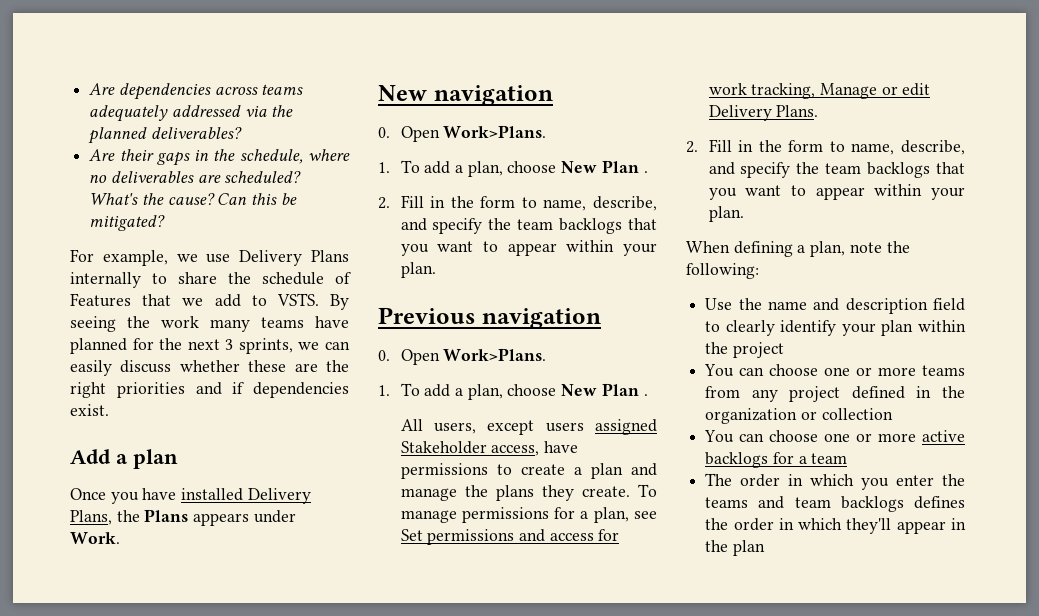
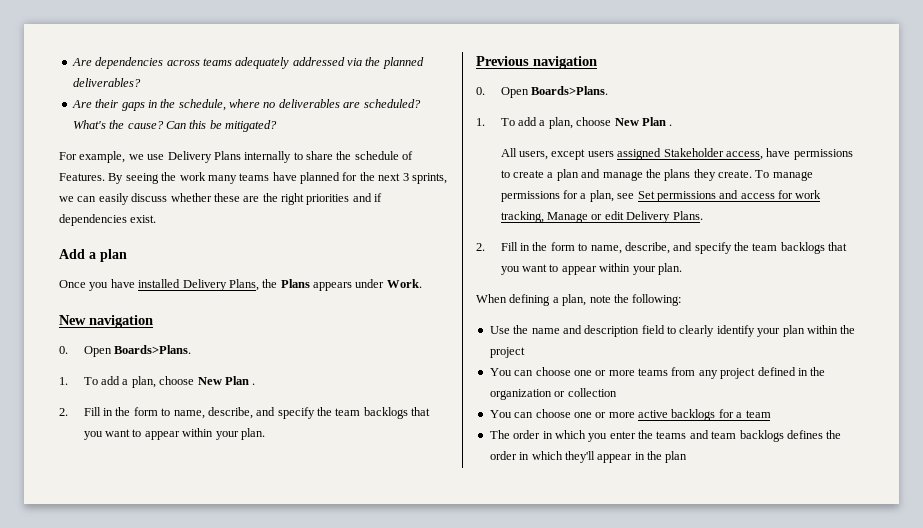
- For example, we use Delivery Plans internally to share the schedule of Features that we add to VSTS.
+ For example, we use Delivery Plans internally to share the schedule of Features.
  New navigation
- 0. Open Work>Plans.
+ 0. Open Boards>Plans.
  Previous navigation
- 0. Open Work>Plans.
+ 0. Open Boards>Plans.

